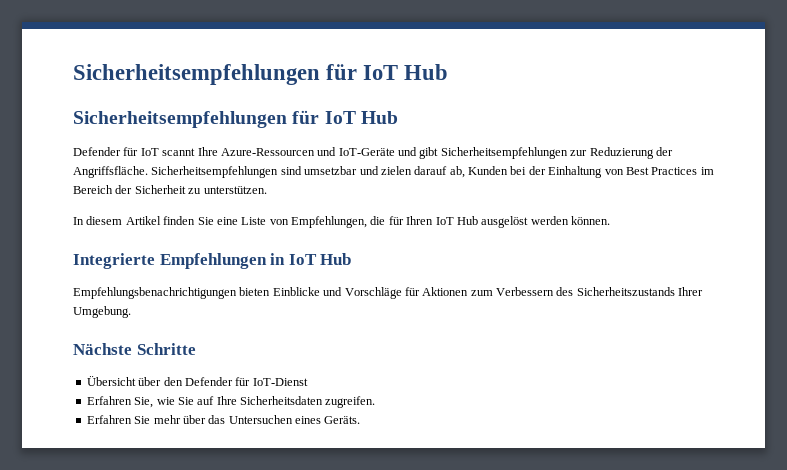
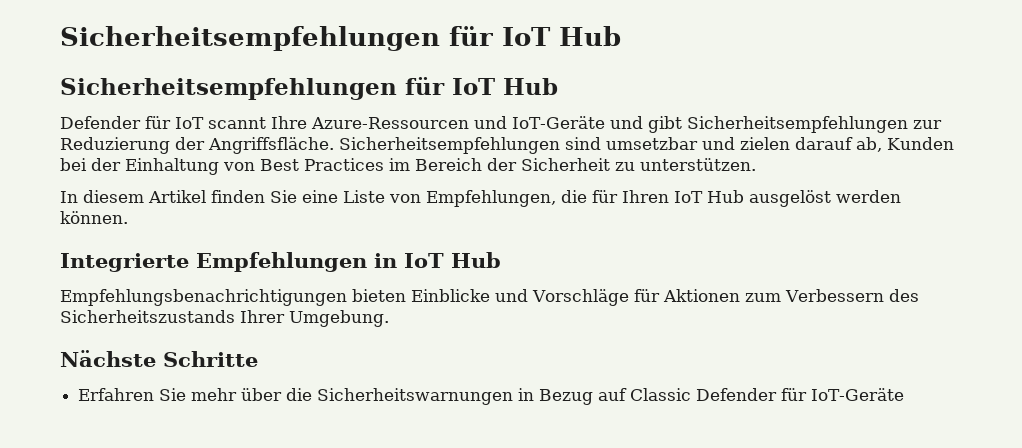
- Übersicht über den Defender für IoT-Dienst
- Erfahren Sie, wie Sie auf Ihre Sicherheitsdaten zugreifen.
- Erfahren Sie mehr über das Untersuchen eines Geräts.
+ Erfahren Sie mehr über die Sicherheitswarnungen in Bezug auf Classic Defender für IoT-Geräte

